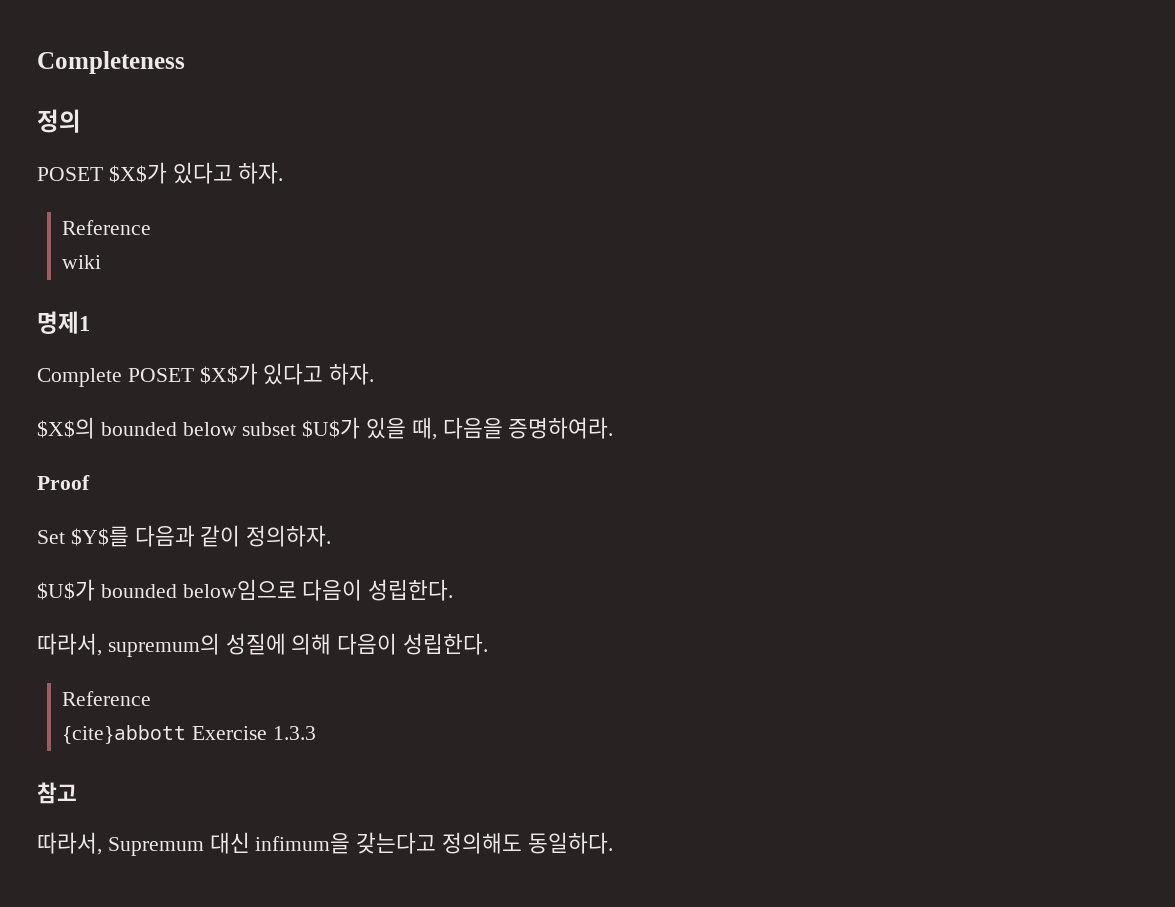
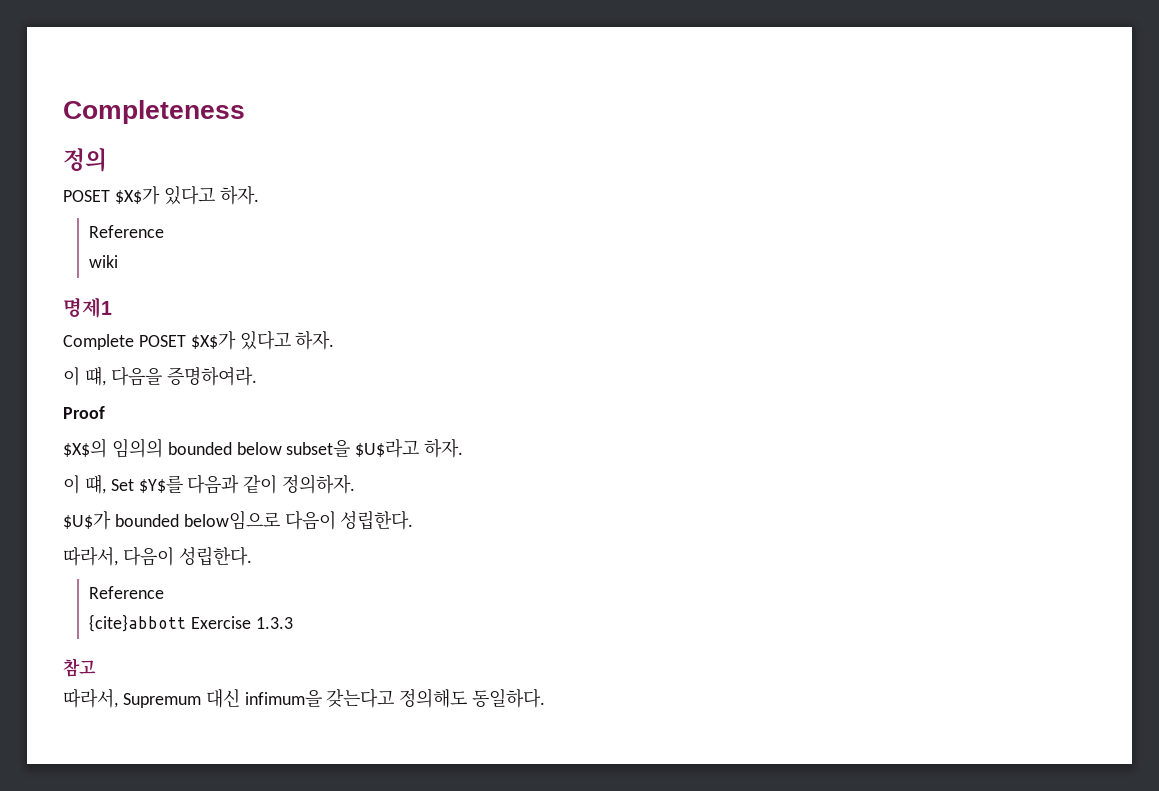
- $X$의 bounded below subset $U$가 있을 때, 다음을 증명하여라.
+ 이 떄, 다음을 증명하여라.
  Proof
- Set $Y$를 다음과 같이 정의하자.
+ $X$의 임의의 bounded below subset을 $U$라고 하자.
+ 이 떄, Set $Y$를 다음과 같이 정의하자.
- 따라서, supremum의 성질에 의해 다음이 성립한다.
+ 따라서, 다음이 성립한다.

